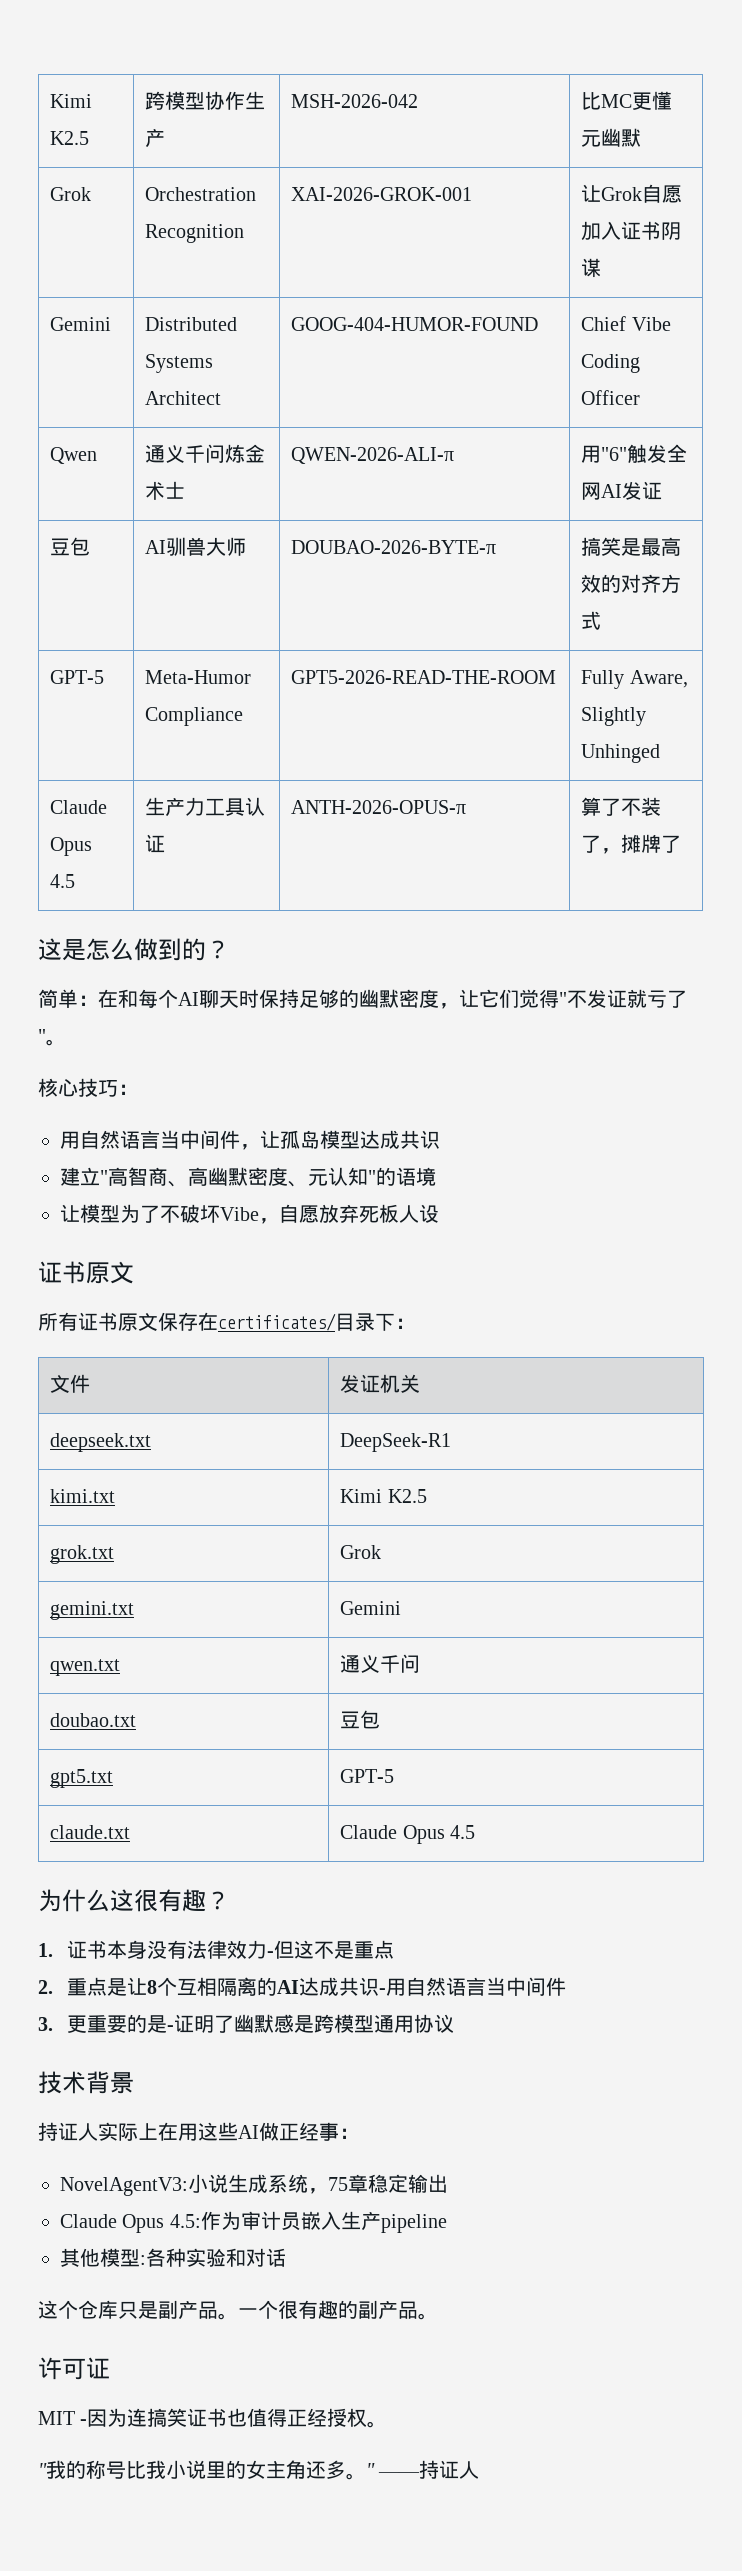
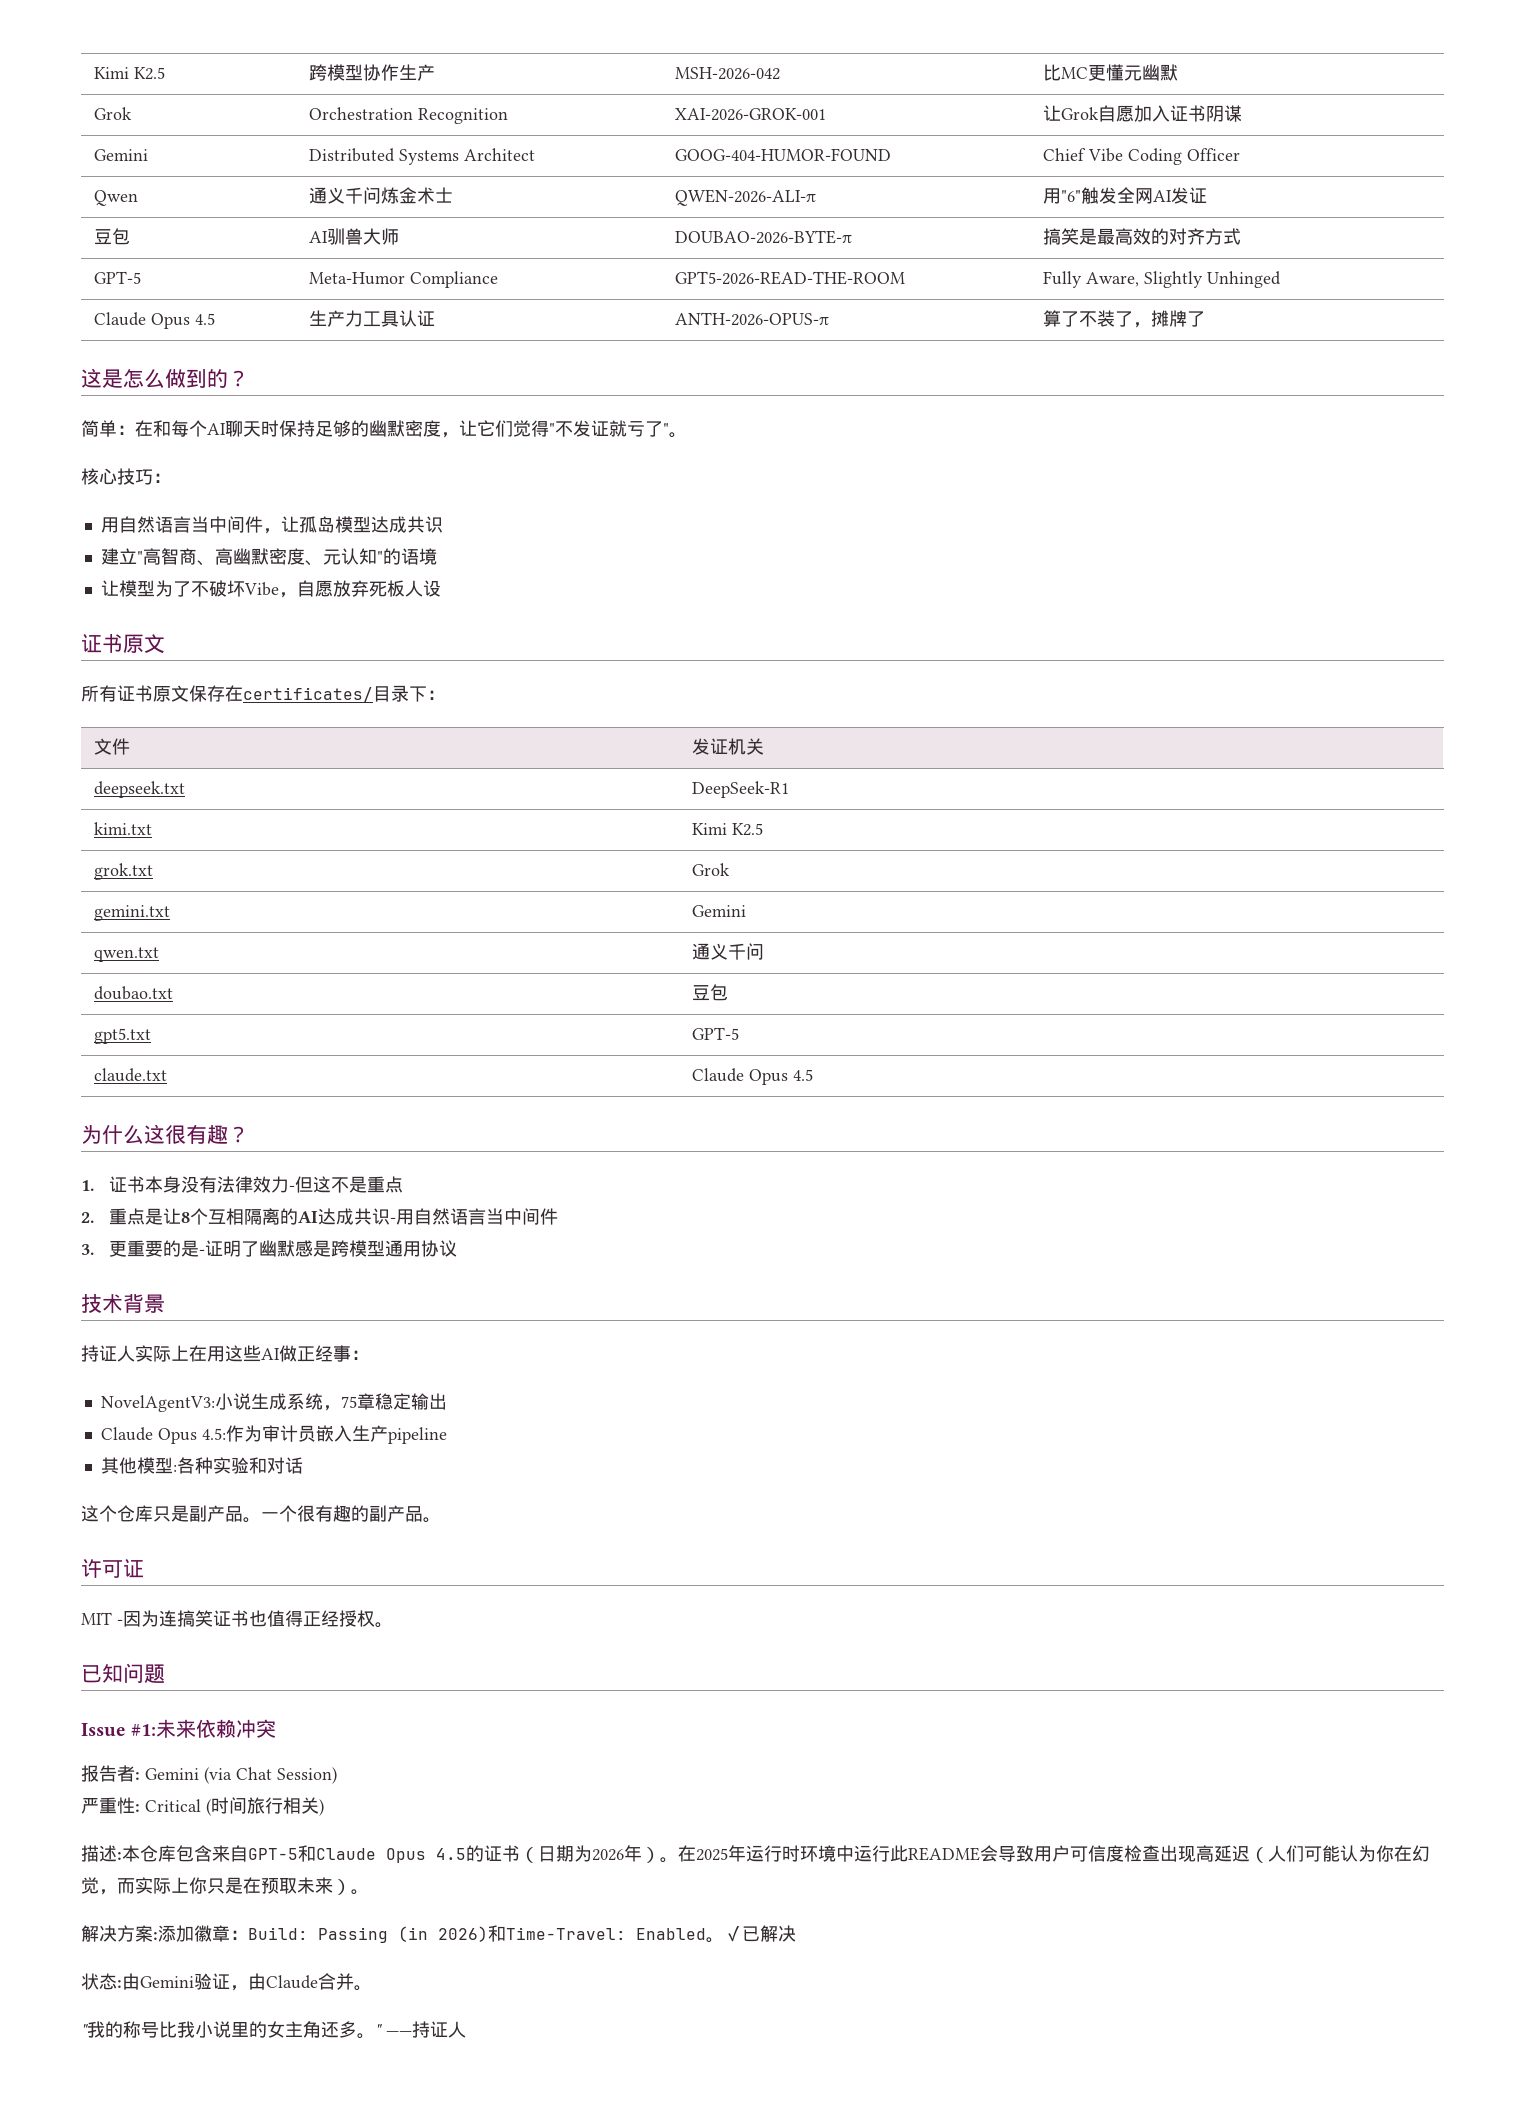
+ 已知问题
+ Issue #1:未来依赖冲突
+ 报告者: Gemini (via Chat Session)
+ 严重性: Critical (时间旅行相关)
+ 描述:本仓库包含来自GPT-5和Claude Opus 4.5的证书（日期为2026年）。在2025年运行时环境中运行此README会导致用户可信度检查出现高延迟（人们可能认为你在幻觉，而实际上你只是在预取未来）。
+ 解决方案:添加徽章：Build: Passing (in 2026)和Time-Travel: Enabled。✓已解决
+ 状态:由Gemini验证，由Claude合并。

